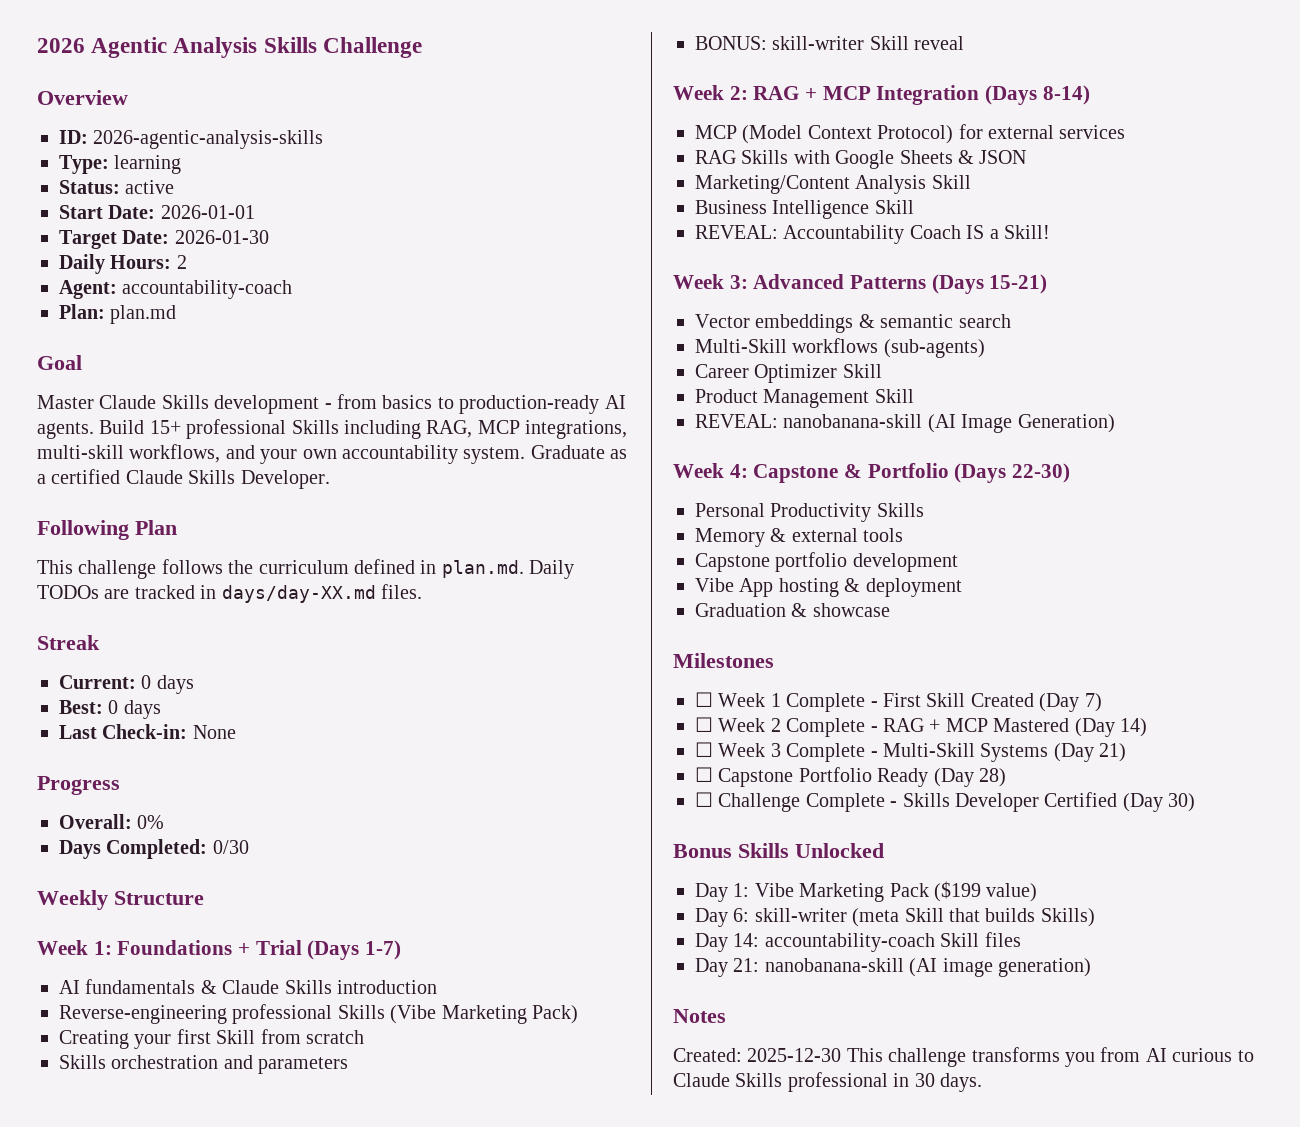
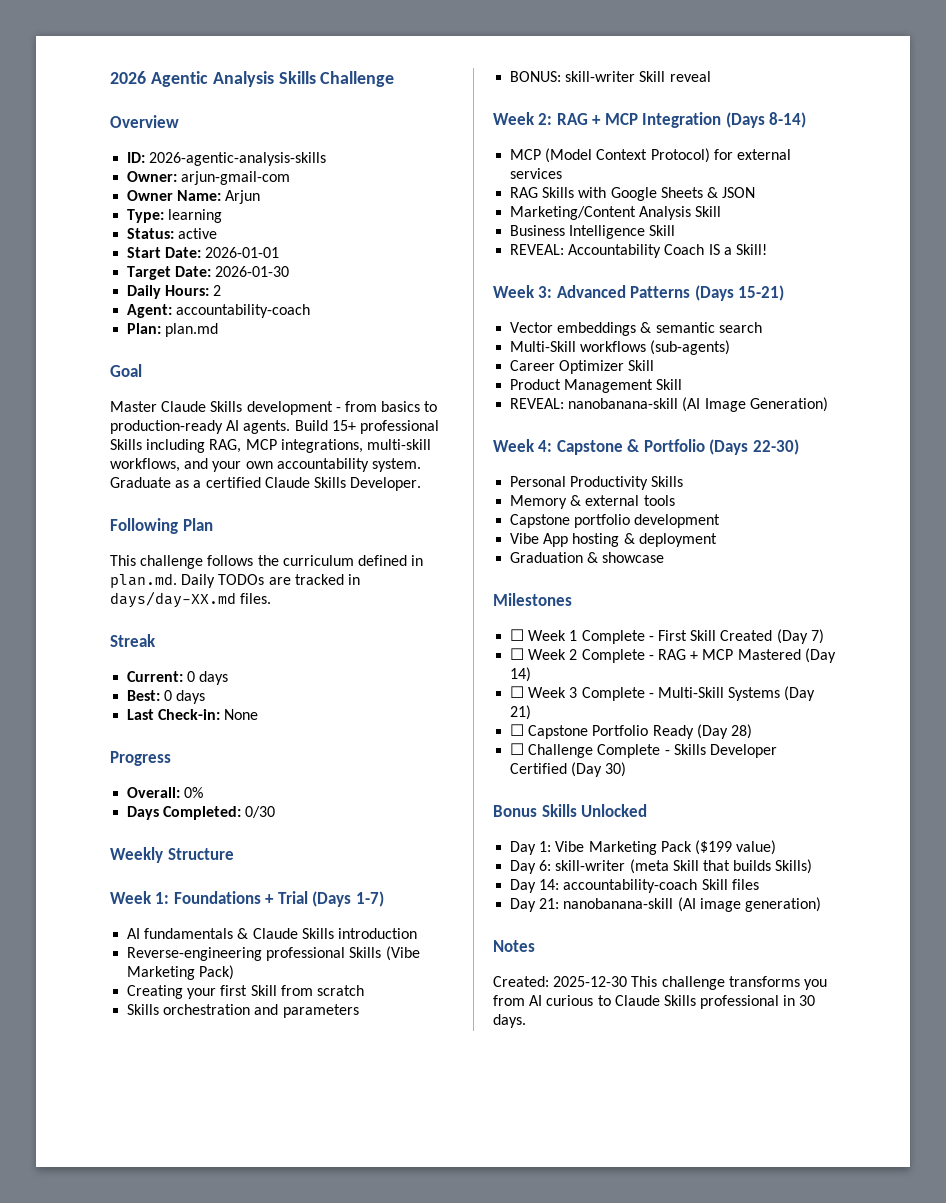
+ Owner: arjun-gmail-com
+ Owner Name: Arjun

